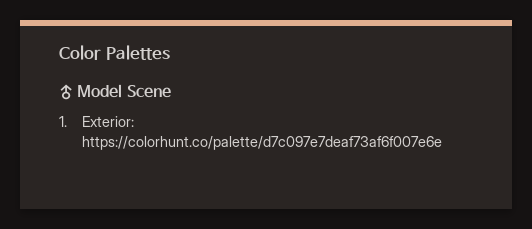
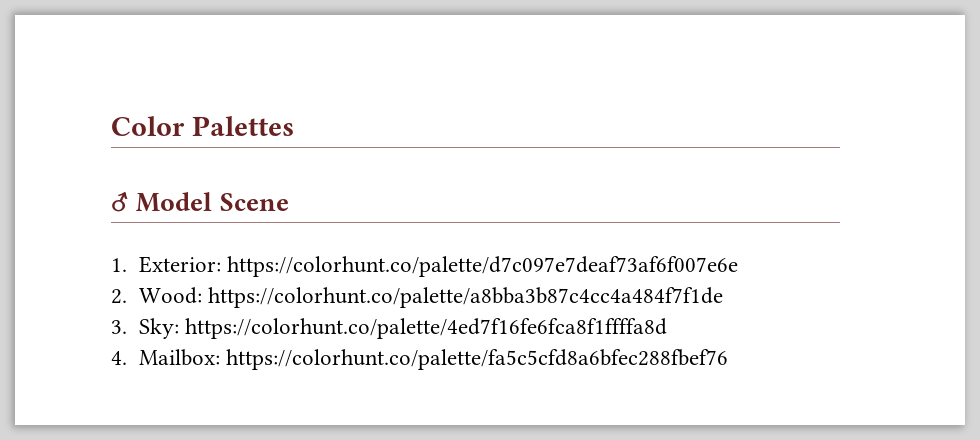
+ 2. Wood: https://colorhunt.co/palette/a8bba3b87c4cc4a484f7f1de
+ 3. Sky: https://colorhunt.co/palette/4ed7f16fe6fca8f1ffffa8d
+ 4. Mailbox: https://colorhunt.co/palette/fa5c5cfd8a6bfec288fbef76

